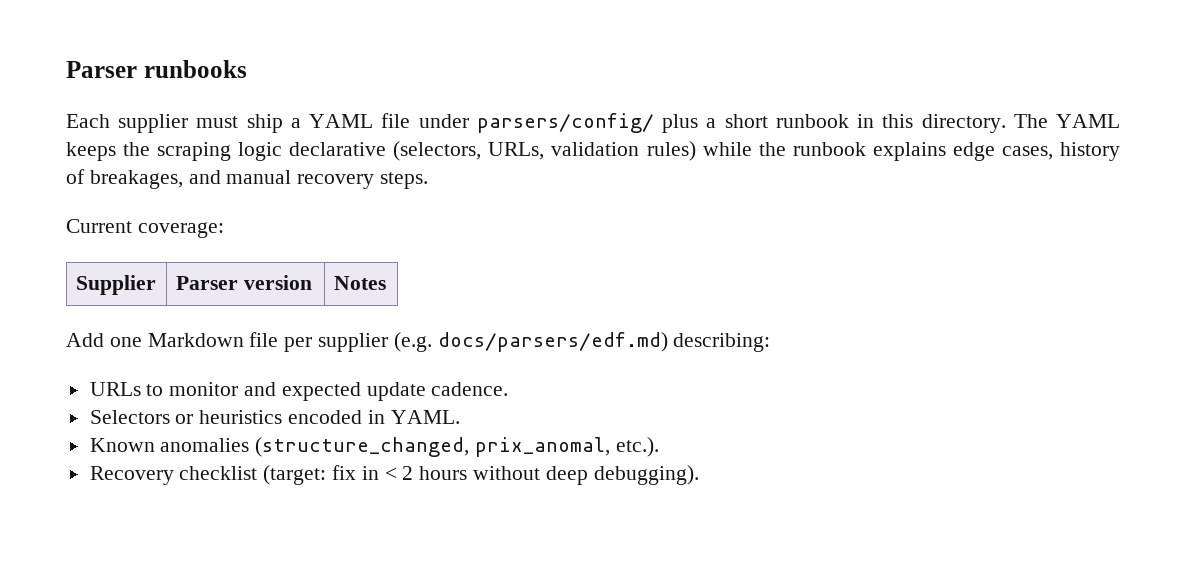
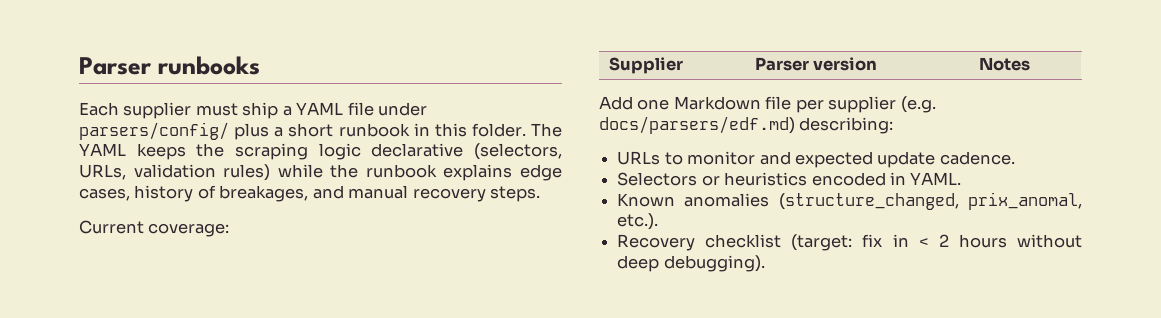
- Each supplier must ship a YAML file under parsers/config/ plus a short runbook in this directory.
+ Each supplier must ship a YAML file under parsers/config/ plus a short runbook in this folder.

